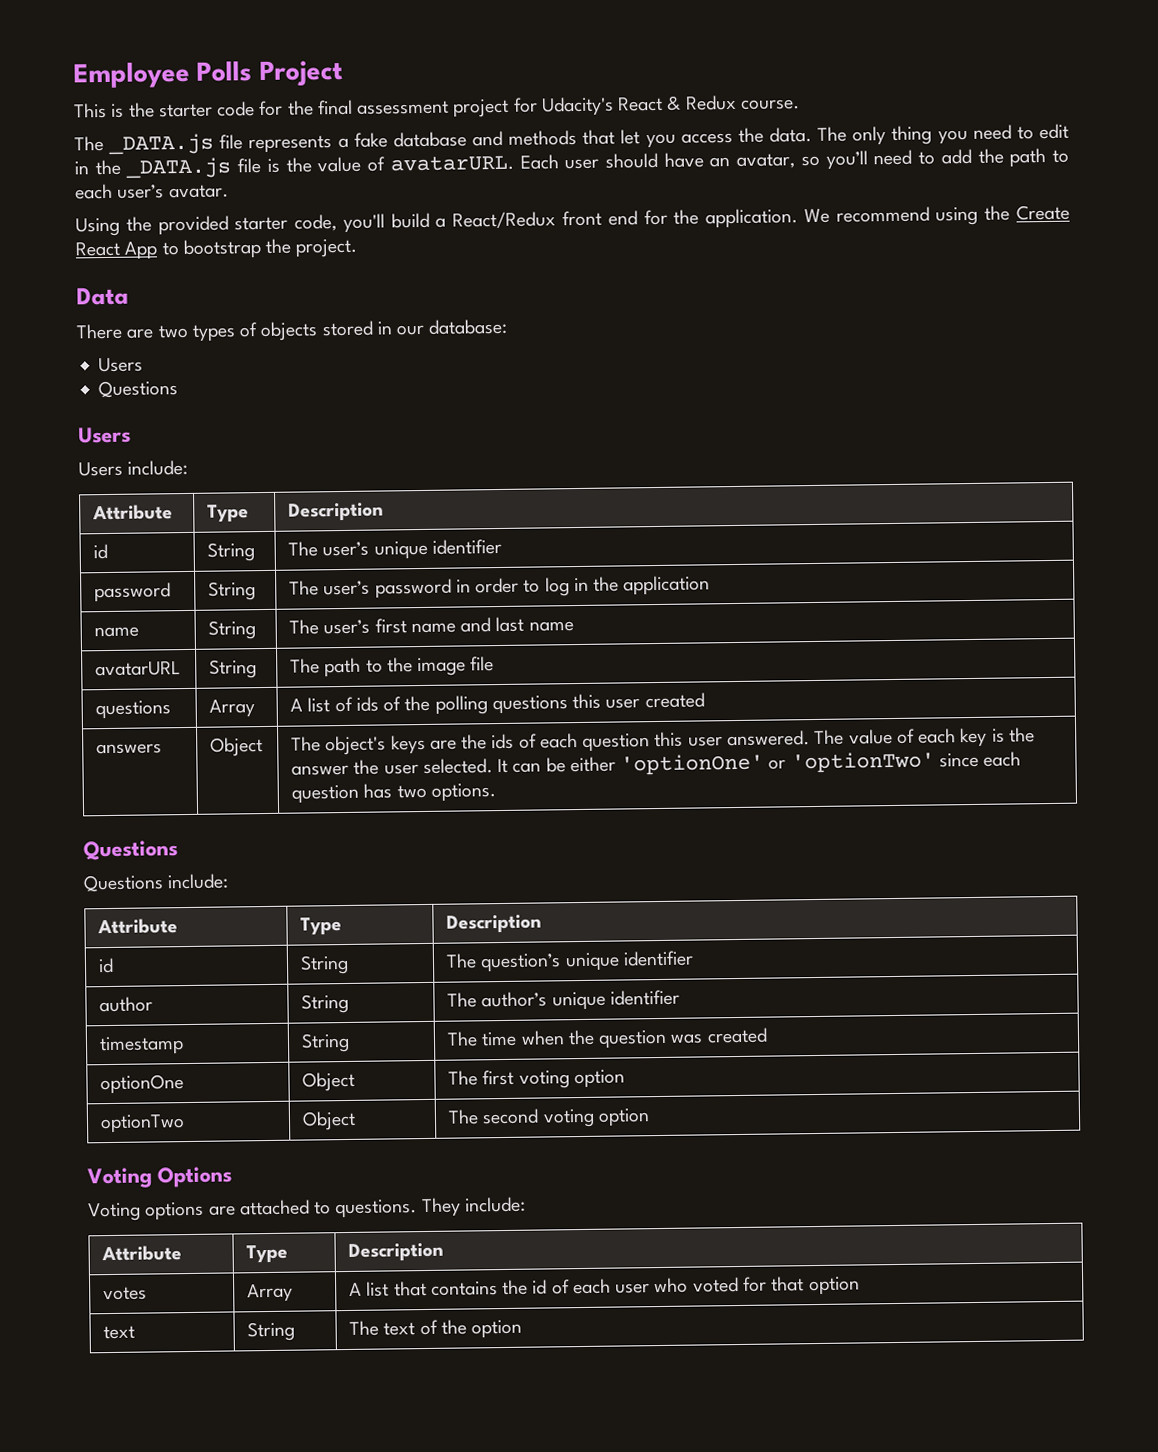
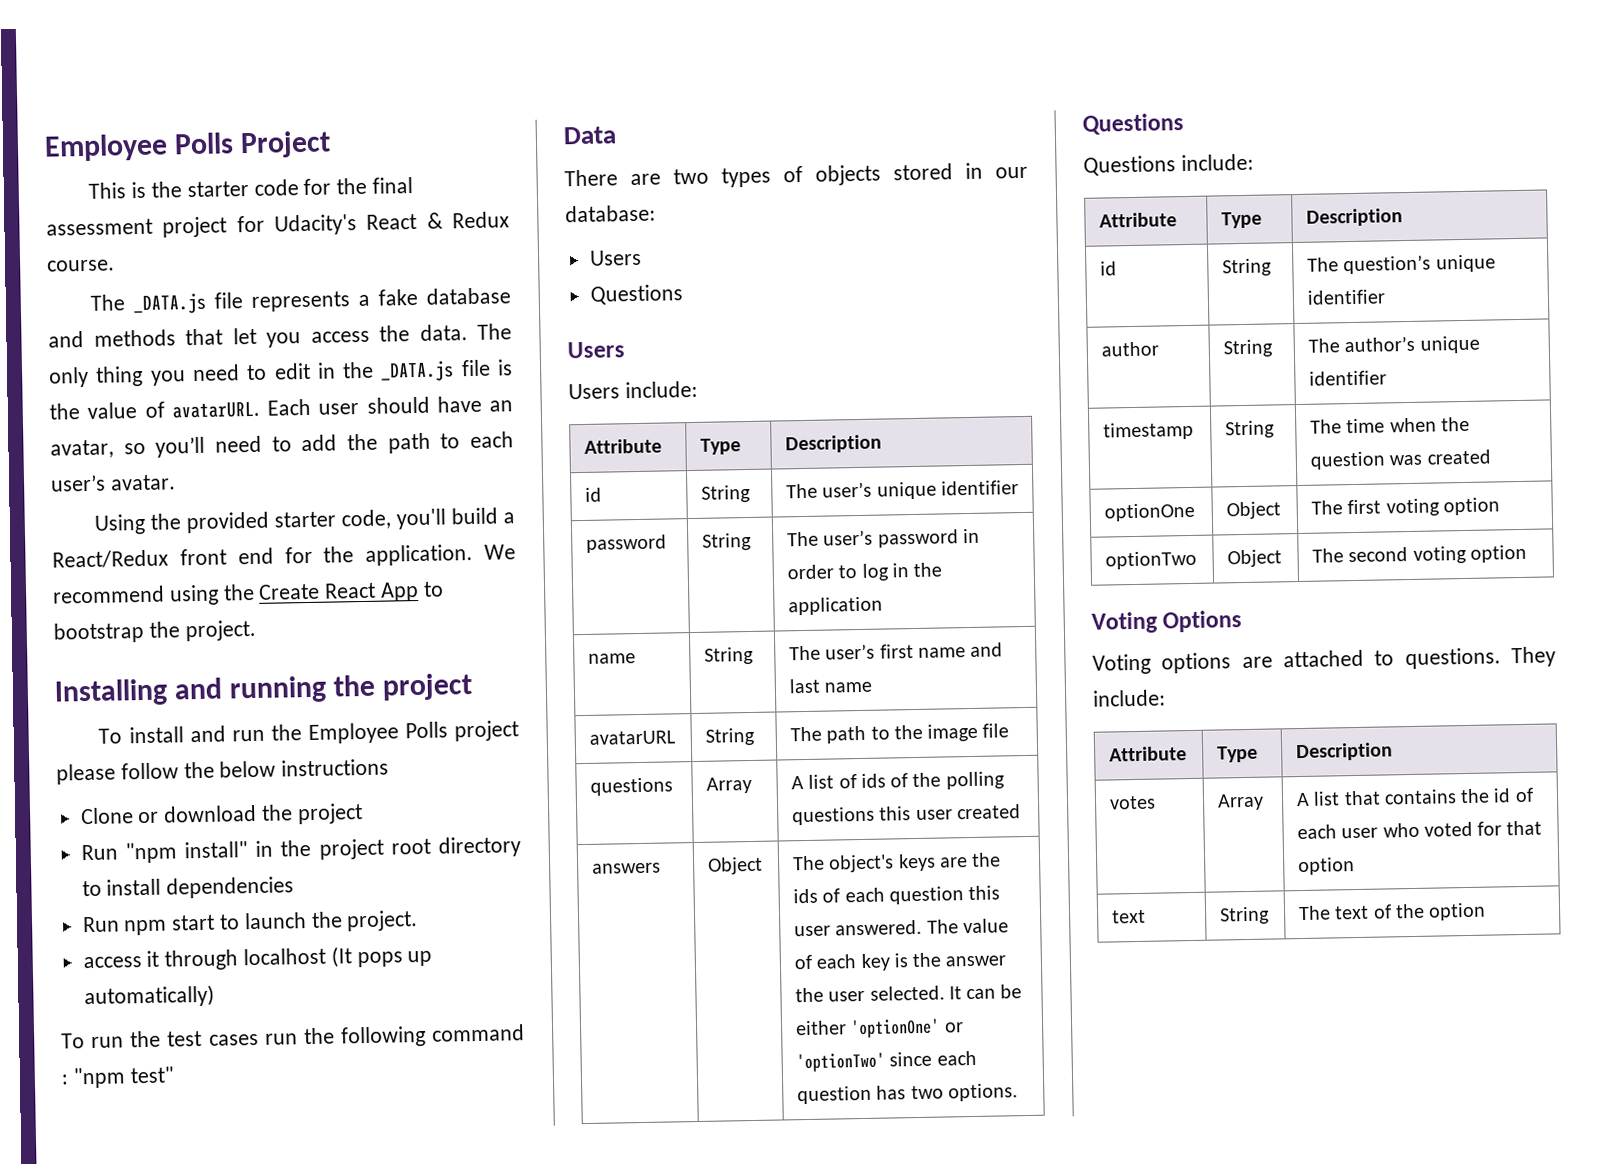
+ Installing and running the project
+ To install and run the Employee Polls project please follow the below instructions
+ Clone or download the project
+ Run "npm install" in the project root directory to install dependencies
+ Run npm start to launch the project.
+ access it through localhost (It pops up automatically)
+ To run the test cases run the following command : "npm test"

